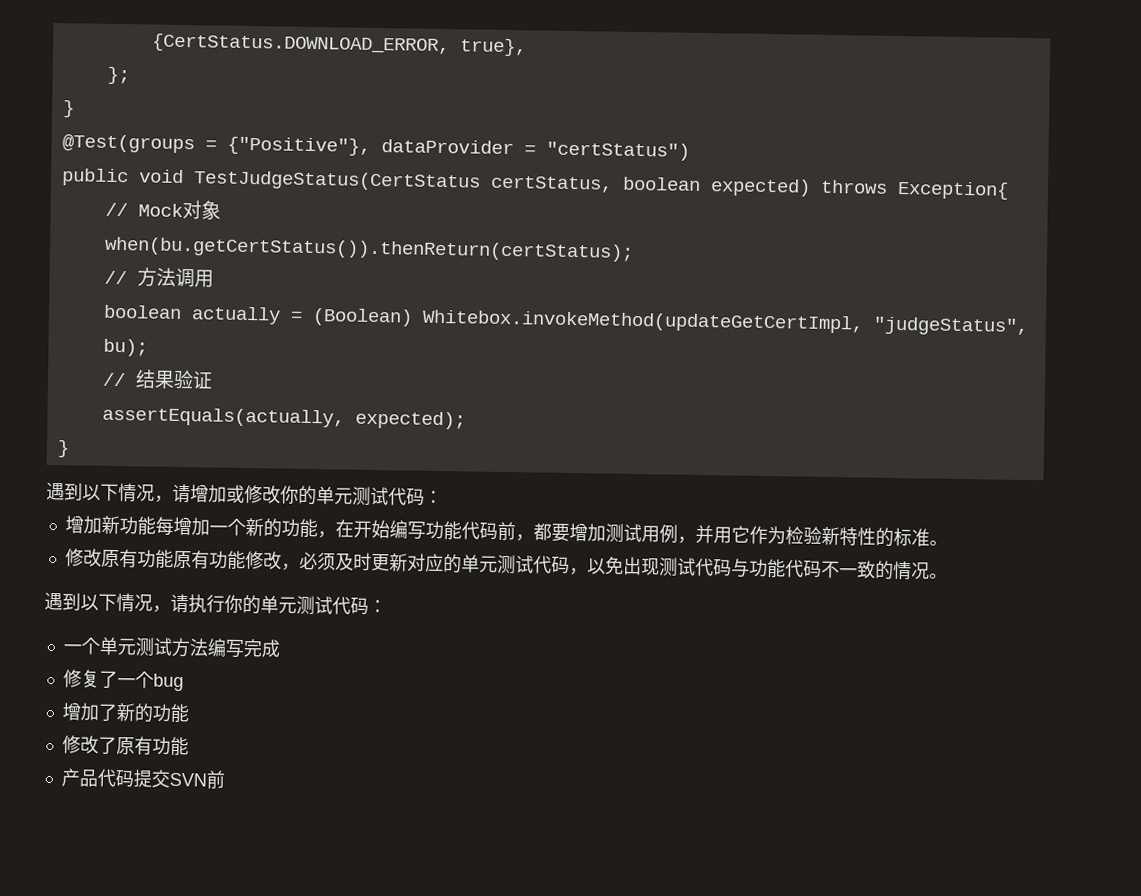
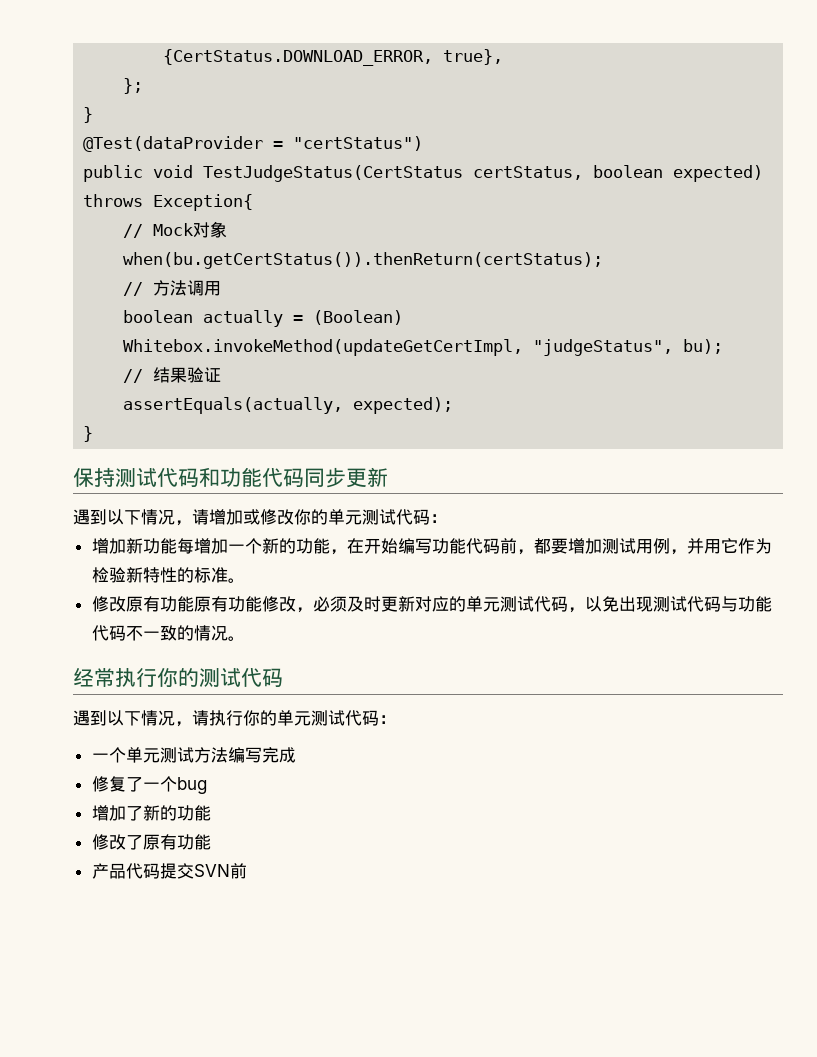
- @Test(groups = {"Positive"}, dataProvider = "certStatus")
+ @Test(dataProvider = "certStatus")
+ 保持测试代码和功能代码同步更新
+ 经常执行你的测试代码

